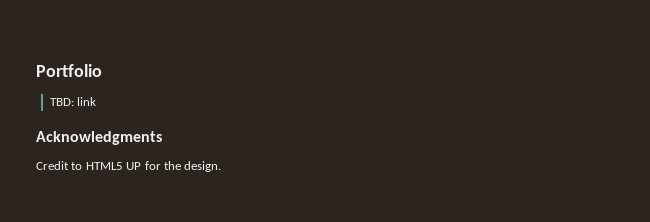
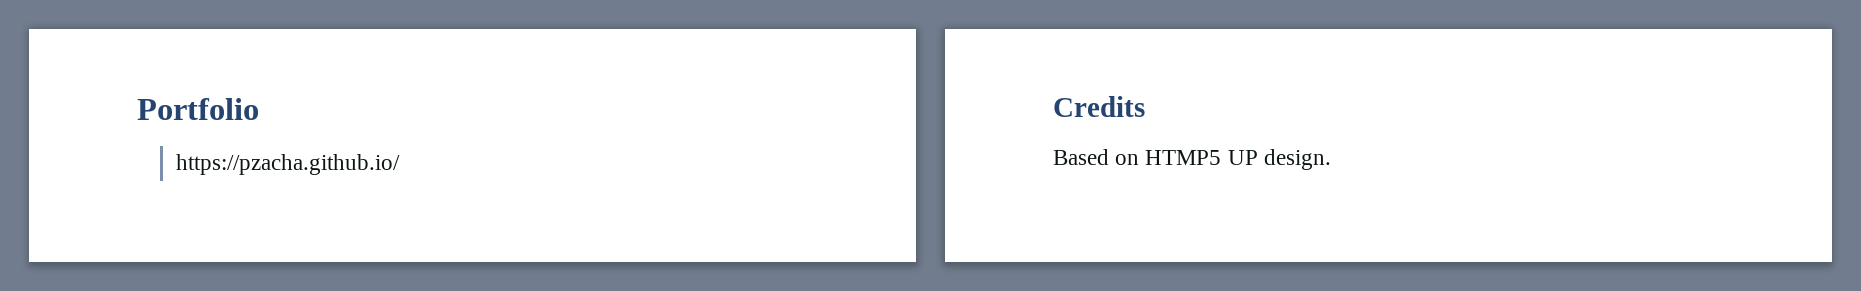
- TBD: link
- Acknowledgments
- Credit to HTML5 UP for the design.
+ https://pzacha.github.io/
+ Credits
+ Based on HTMP5 UP design.

